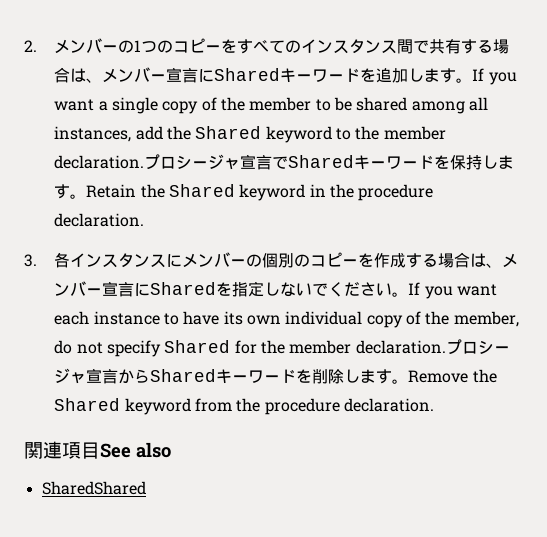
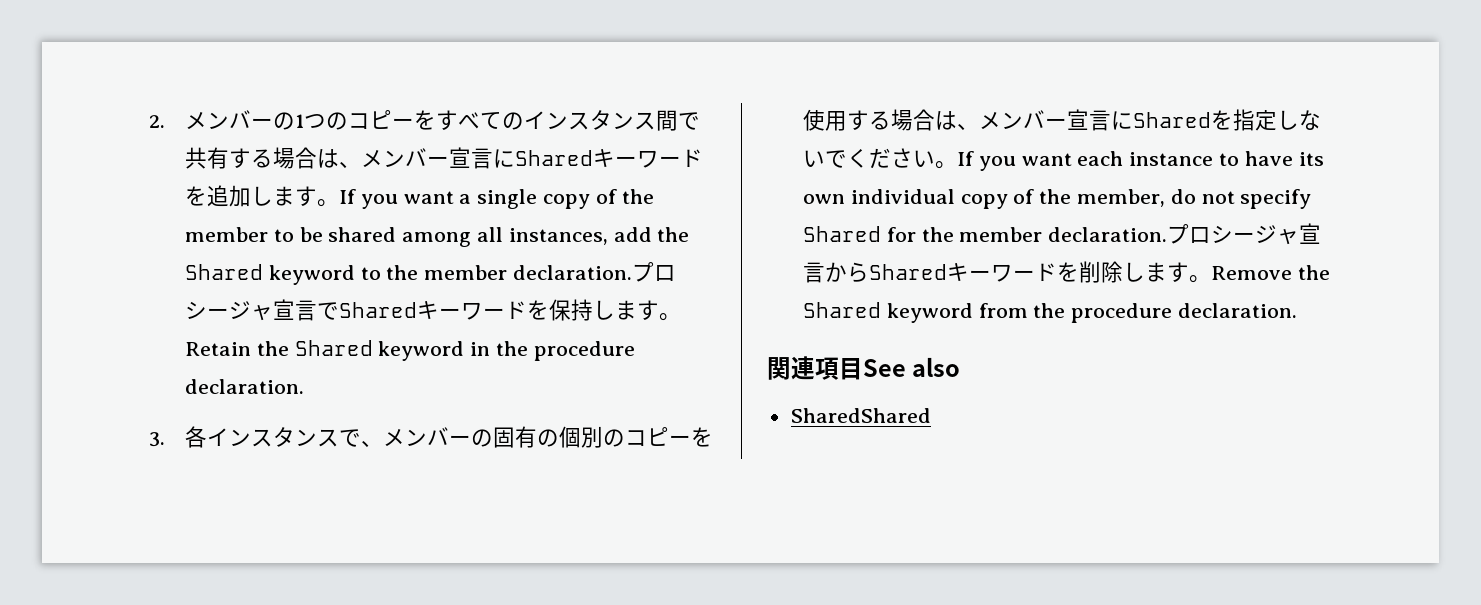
- 3.各インスタンスにメンバーの個別のコピーを作成する場合は、メンバー宣言にSharedを指定しないでください。
+ 3.各インスタンスで、メンバーの固有の個別のコピーを使用する場合は、メンバー宣言にSharedを指定しないでください。

